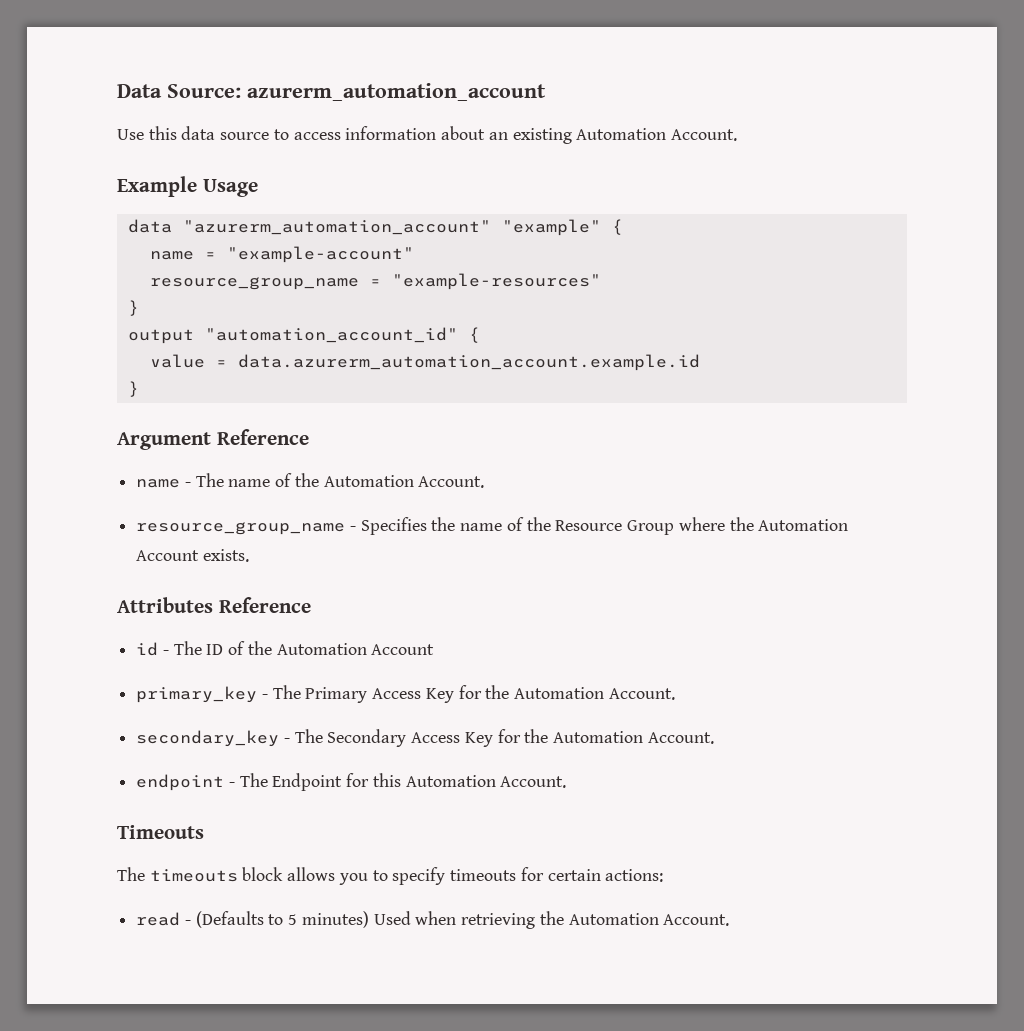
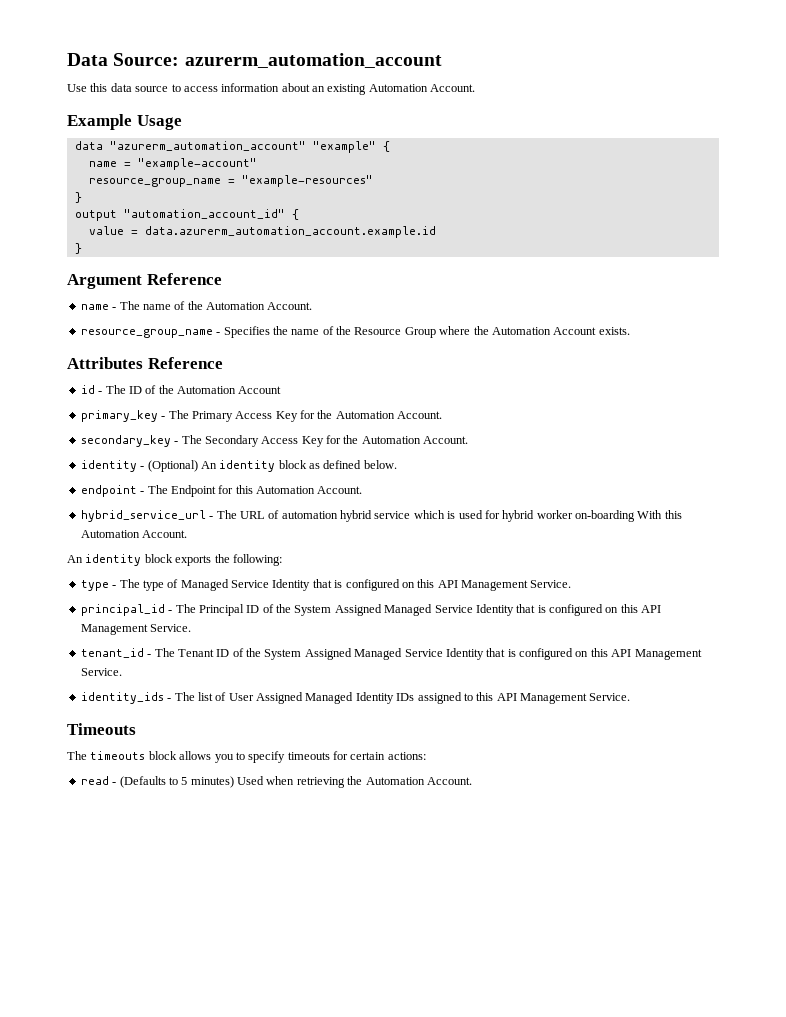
+ identity - (Optional) An identity block as defined below.
+ hybrid_service_url - The URL of automation hybrid service which is used for hybrid worker on-boarding With this Automation Account.
+ An identity block exports the following:
+ type - The type of Managed Service Identity that is configured on this API Management Service.
+ principal_id - The Principal ID of the System Assigned Managed Service Identity that is configured on this API Management Service.
+ tenant_id - The Tenant ID of the System Assigned Managed Service Identity that is configured on this API Management Service.
+ identity_ids - The list of User Assigned Managed Identity IDs assigned to this API Management Service.

